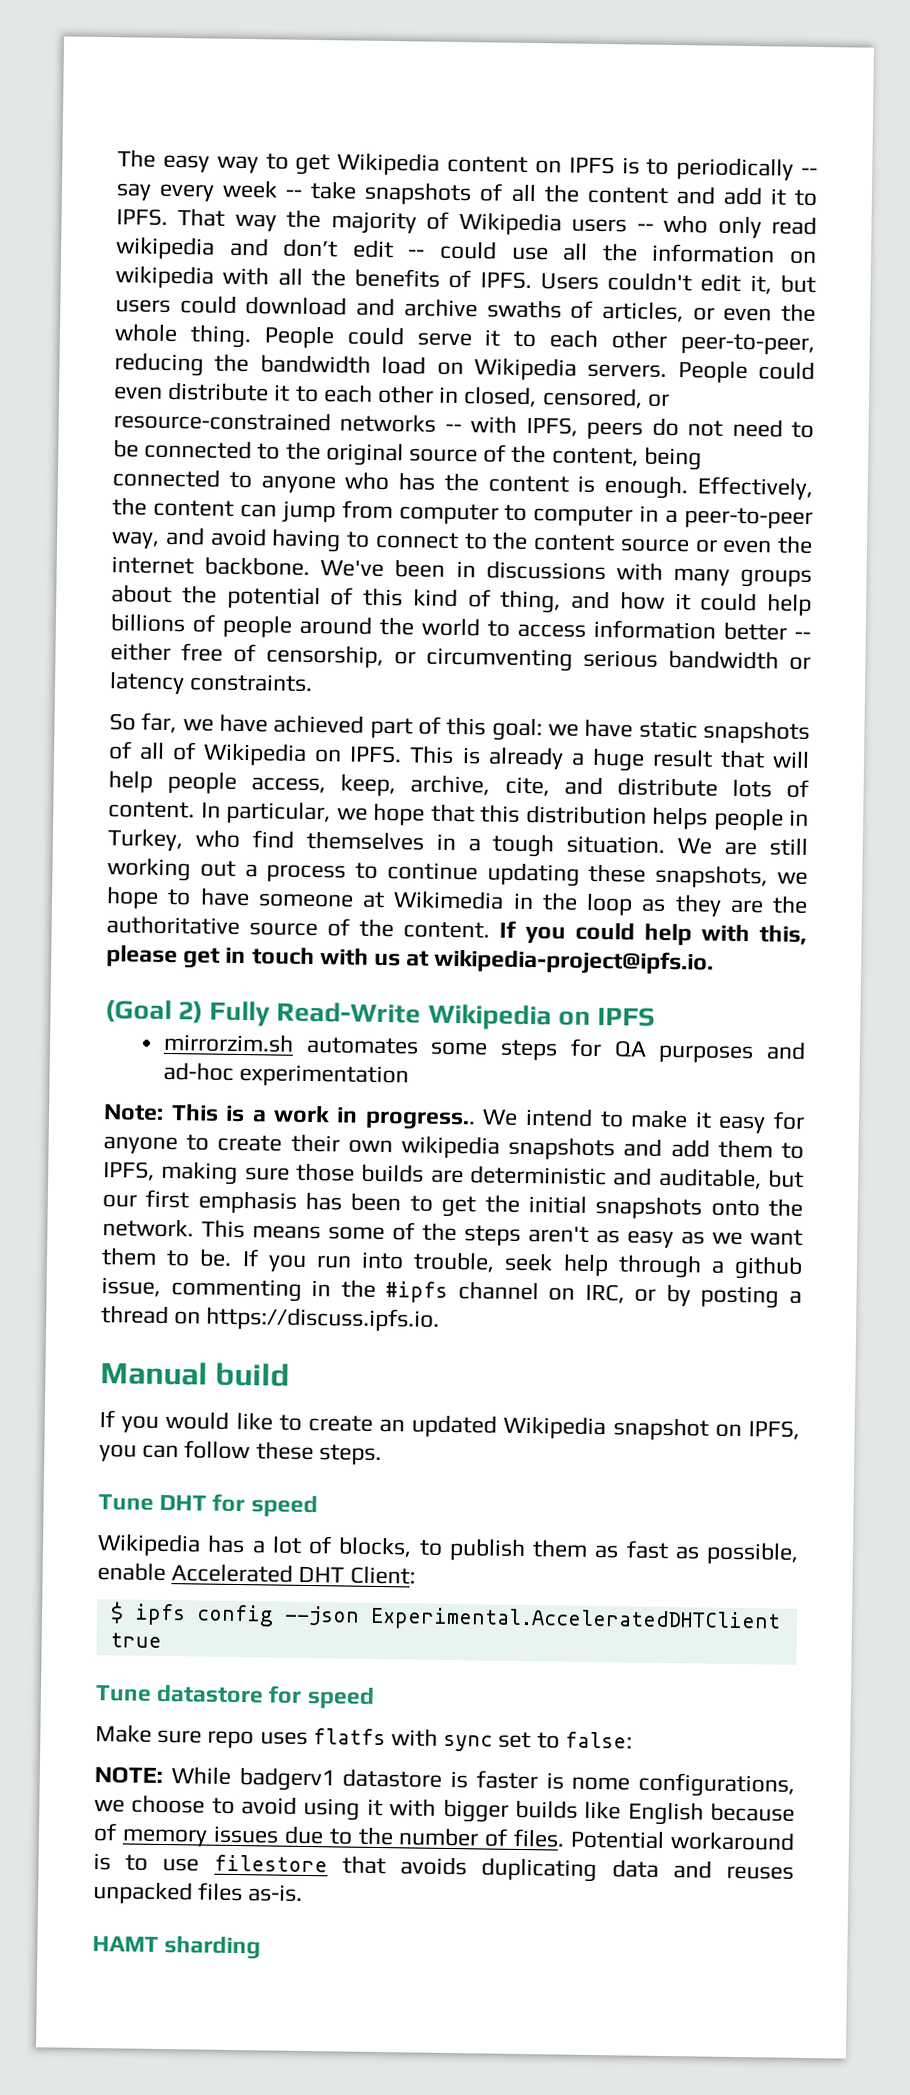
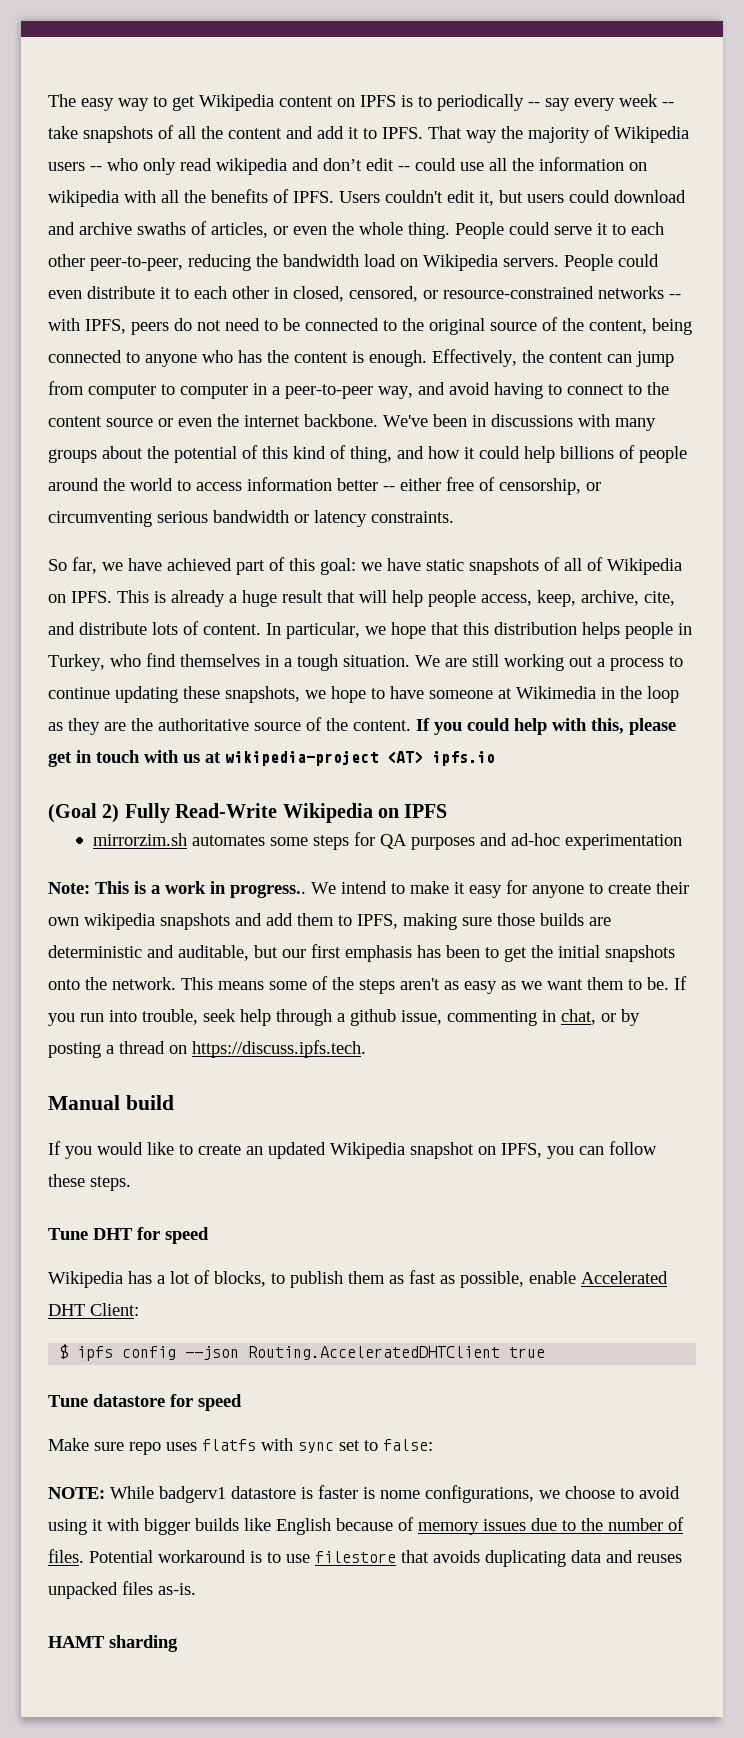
- If you could help with this, please get in touch with us at wikipedia-project@ipfs.io.
+ If you could help with this, please get in touch with us at wikipedia-project <AT> ipfs.io
- If you run into trouble, seek help through a github issue, commenting in the #ipfs channel on IRC, or by posting a thread on https://discuss.ipfs.io.
+ If you run into trouble, seek help through a github issue, commenting in chat, or by posting a thread on https://discuss.ipfs.tech.
- $ ipfs config --json Experimental.AcceleratedDHTClient true
+ $ ipfs config --json Routing.AcceleratedDHTClient true

